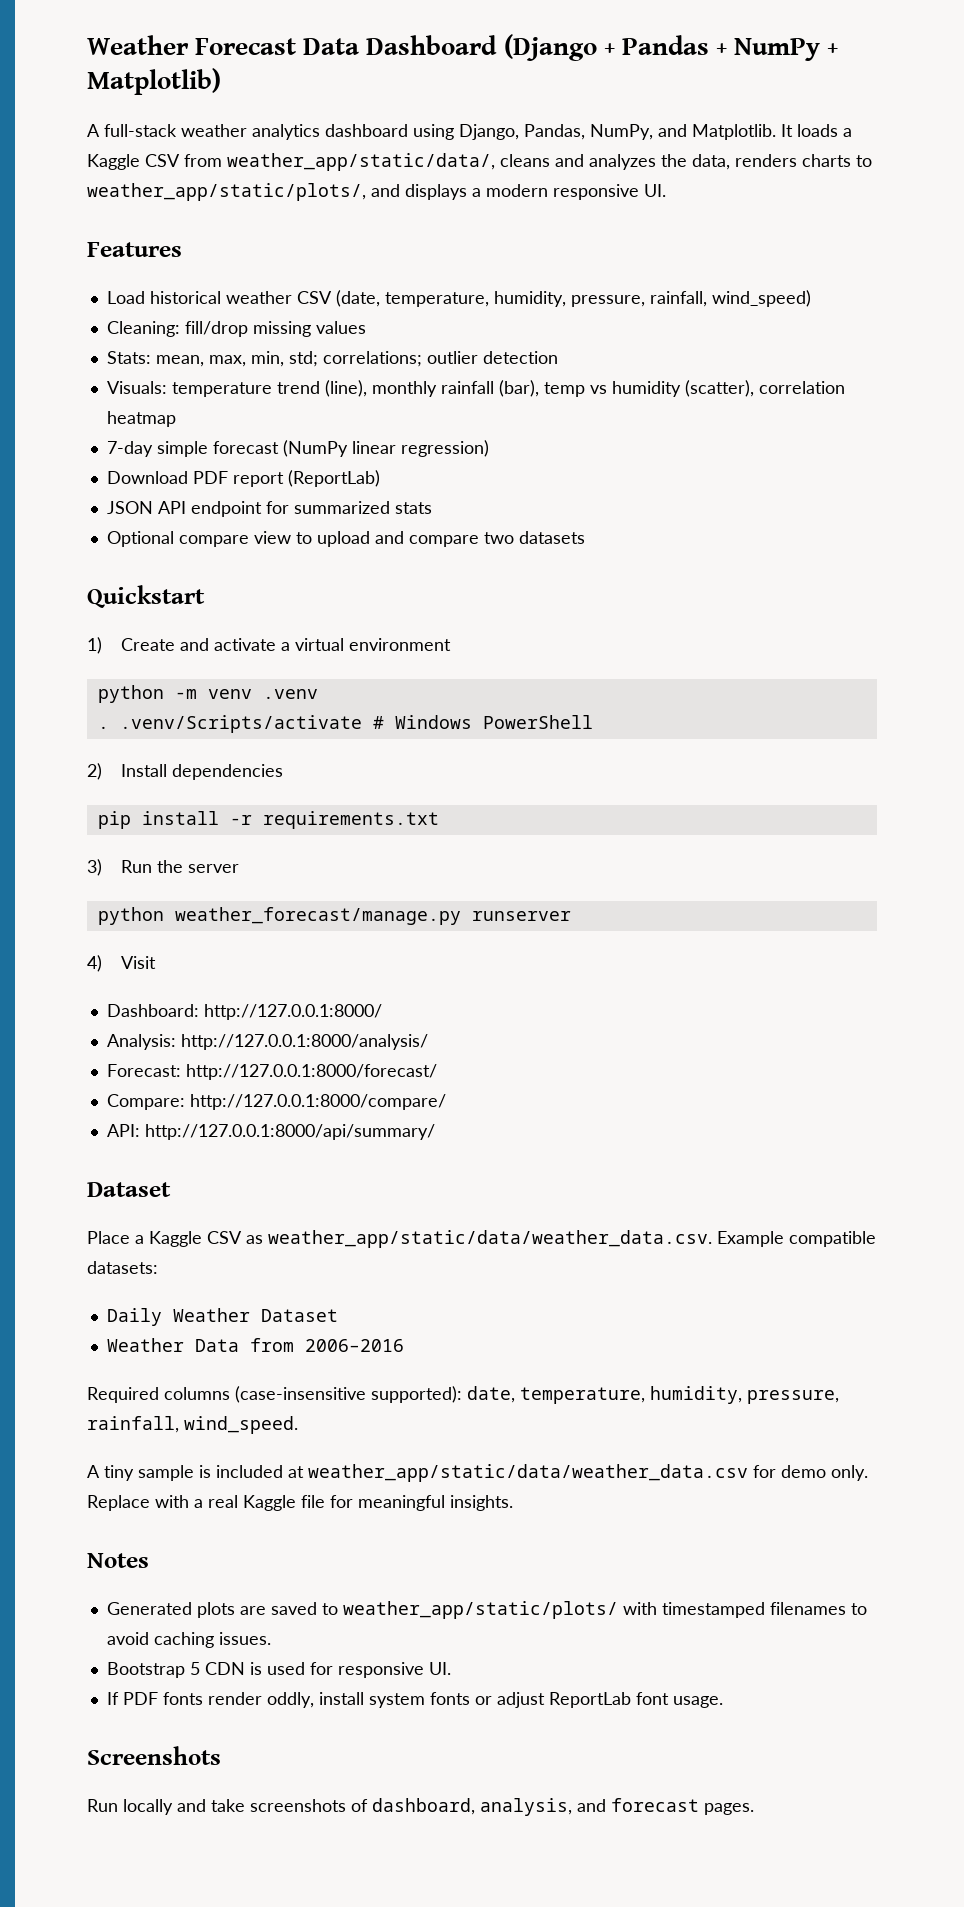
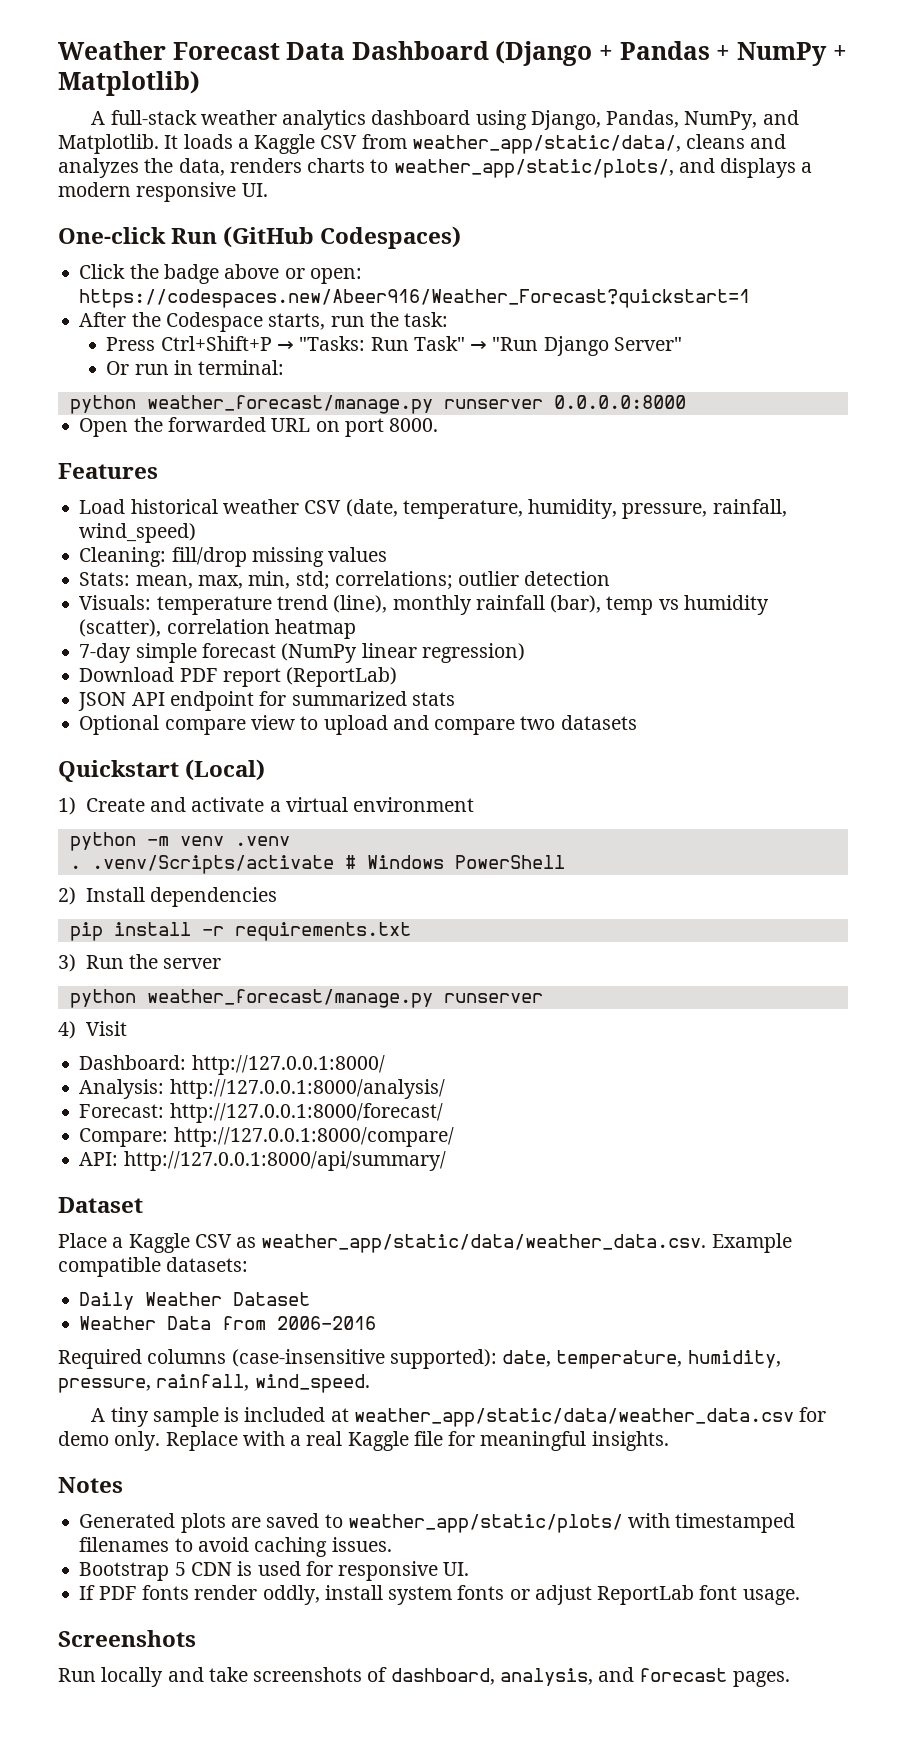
+ One-click Run (GitHub Codespaces)
+ Click the badge above or open: https://codespaces.new/Abeer916/Weather_Forecast?quickstart=1
+ After the Codespace starts, run the task:
+ Press Ctrl+Shift+P → "Tasks: Run Task" → "Run Django Server"
+ Or run in terminal:
+ python weather_forecast/manage.py runserver 0.0.0.0:8000
+ Open the forwarded URL on port 8000.
- Quickstart
+ Quickstart (Local)

